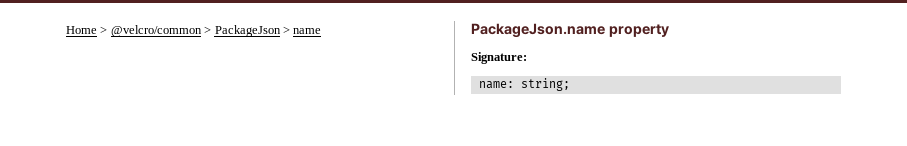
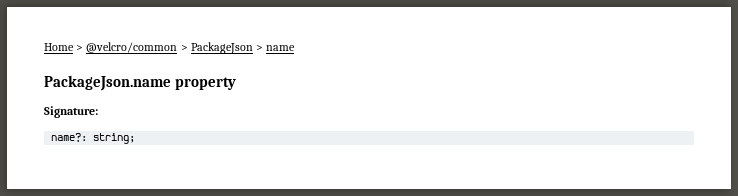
- name: string;
+ name?: string;

